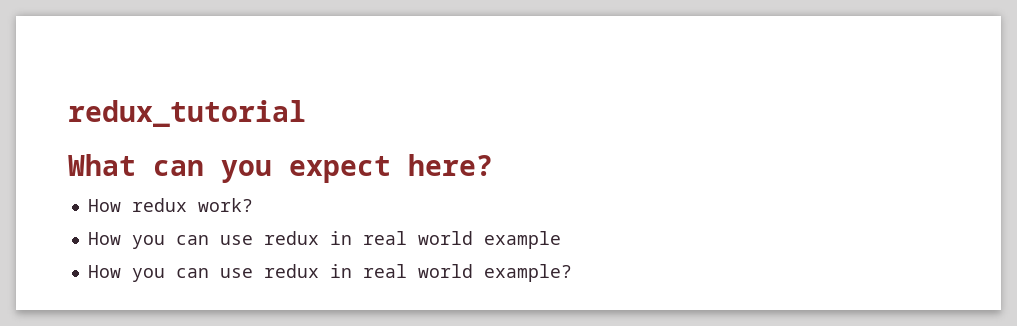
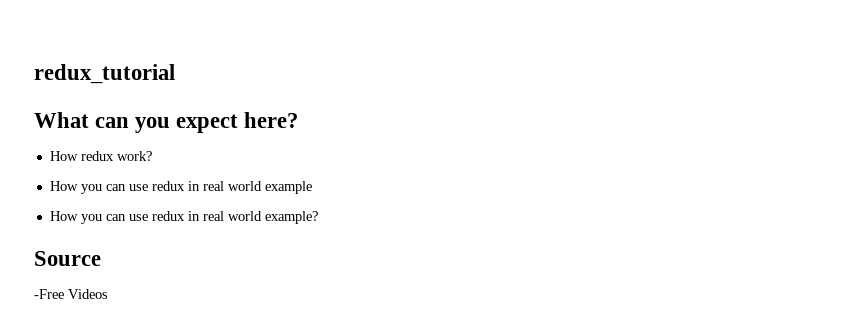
+ Source
+ -Free Videos

